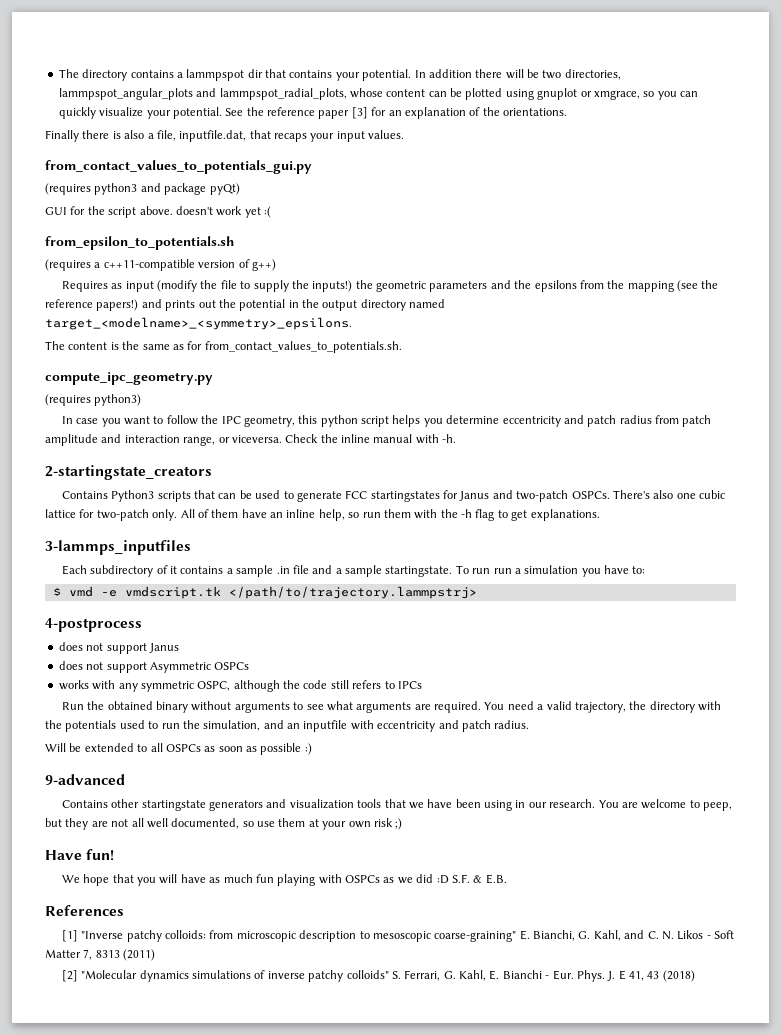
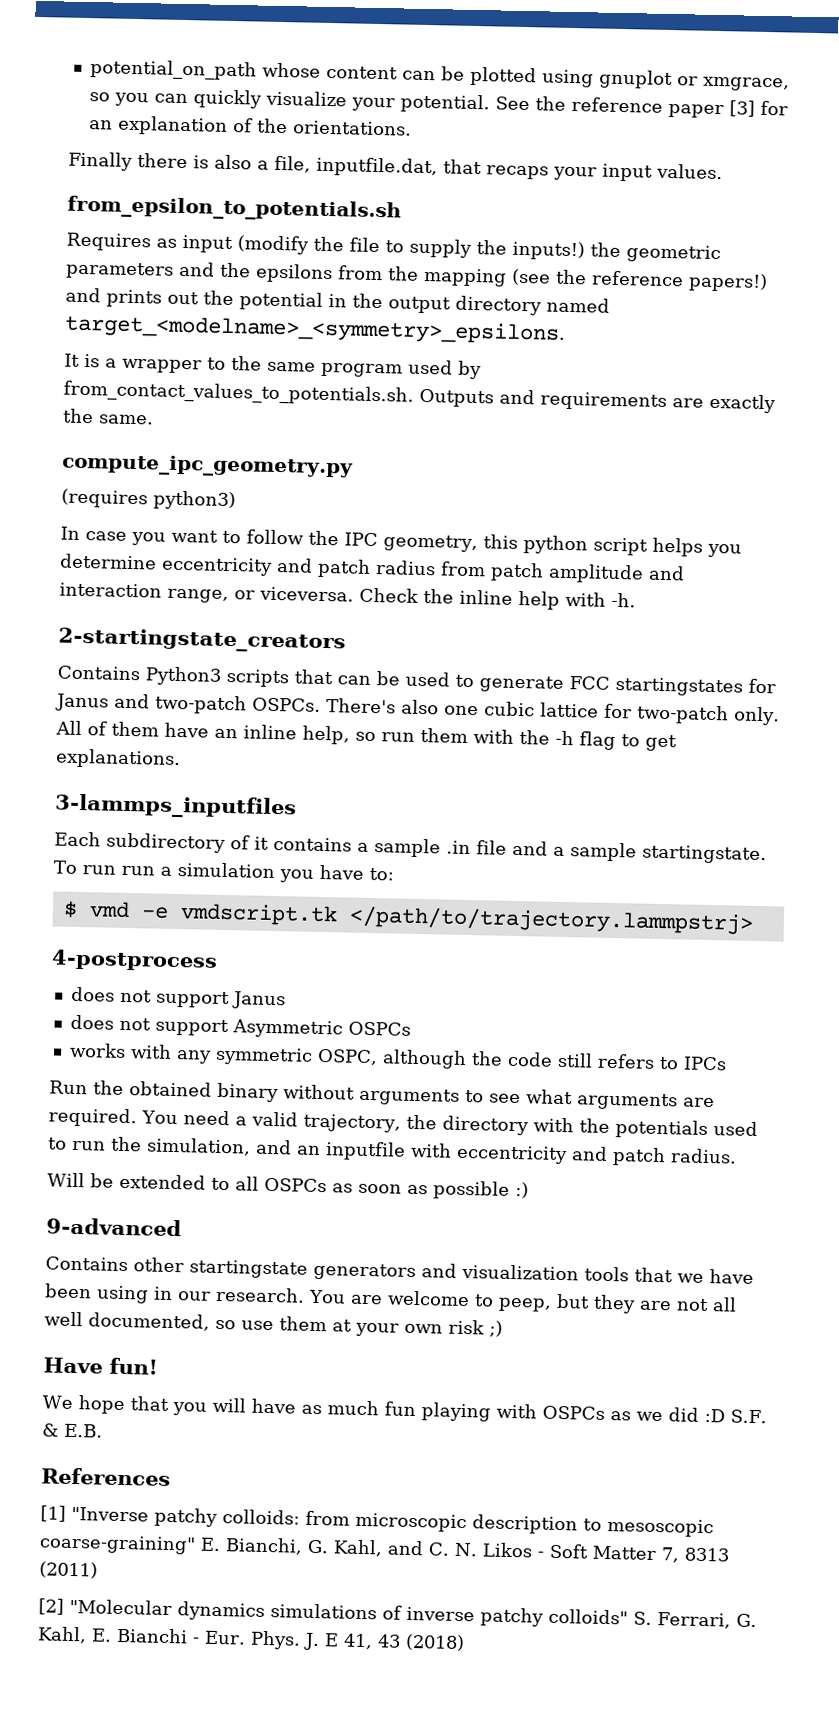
- The directory contains a lammpspot dir that contains your potential. In addition there will be two directories, lammpspot_angular_plots and lammpspot_radial_plots, whose content can be plotted using gnuplot or xmgrace, so you can quickly visualize your potential.
+ potential_on_path whose content can be plotted using gnuplot or xmgrace, so you can quickly visualize your potential.
- from_contact_values_to_potentials_gui.py
- (requires python3 and package pyQt)
- GUI for the script above. doesn't work yet :(
  from_epsilon_to_potentials.sh
- (requires a c++11-compatible version of g++)
- The content is the same as for from_contact_values_to_potentials.sh.
+ It is a wrapper to the same program used by from_contact_values_to_potentials.sh. Outputs and requirements are exactly the same.
- Check the inline manual with -h.
+ Check the inline help with -h.

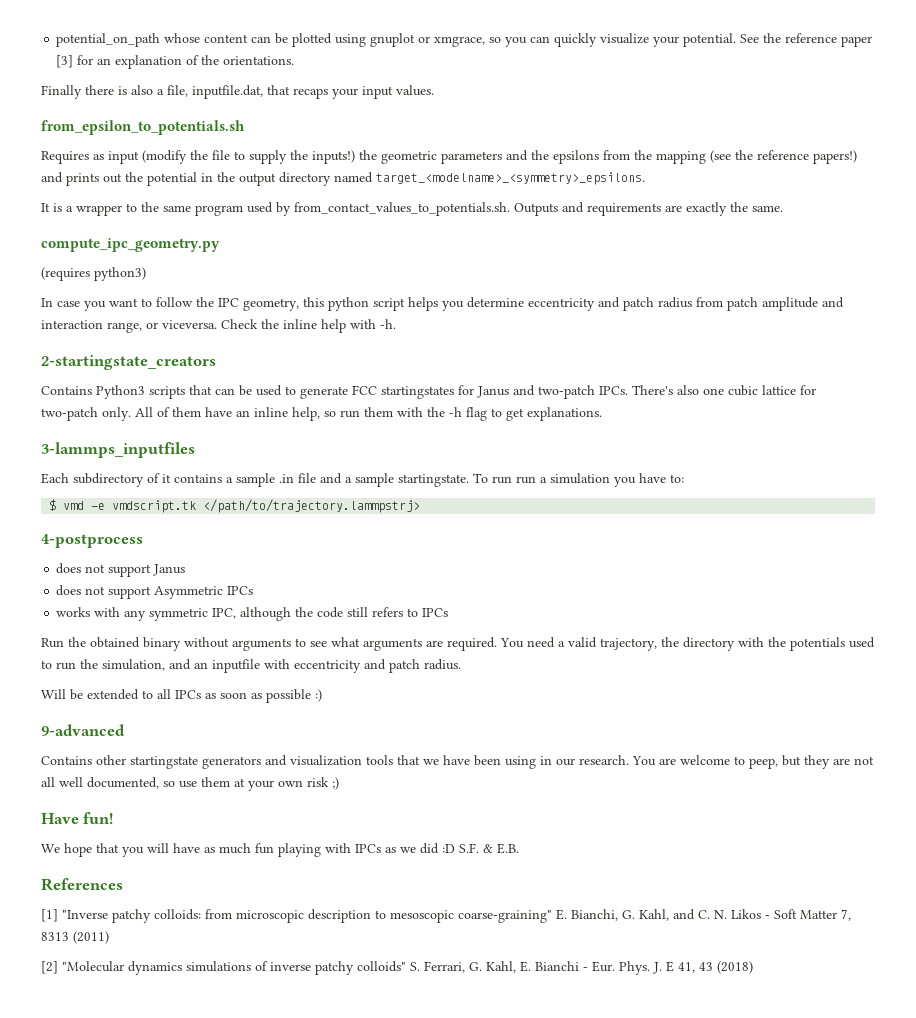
- Contains Python3 scripts that can be used to generate FCC startingstates for Janus and two-patch OSPCs.
+ Contains Python3 scripts that can be used to generate FCC startingstates for Janus and two-patch IPCs.
- does not support Asymmetric OSPCs
+ does not support Asymmetric IPCs
- works with any symmetric OSPC, although the code still refers to IPCs
+ works with any symmetric IPC, although the code still refers to IPCs
- Will be extended to all OSPCs as soon as possible :)
+ Will be extended to all IPCs as soon as possible :)
- We hope that you will have as much fun playing with OSPCs as we did :D S.F. & E.B.
+ We hope that you will have as much fun playing with IPCs as we did :D S.F. & E.B.

